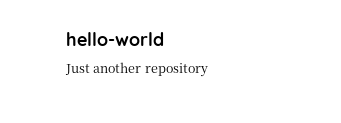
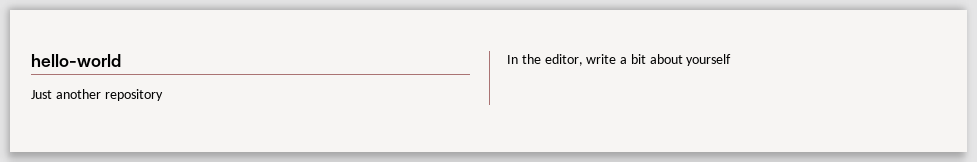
+ In the editor, write a bit about yourself

